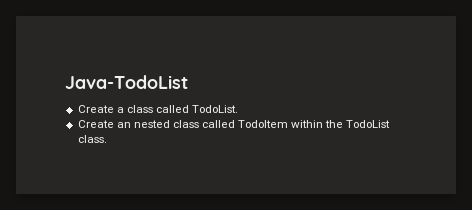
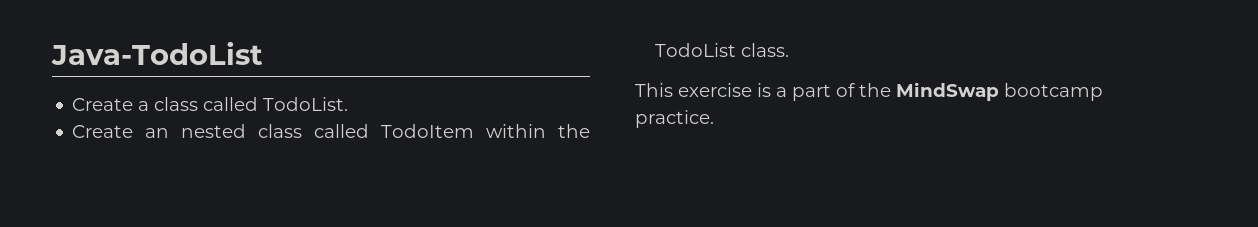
+ This exercise is a part of the MindSwap bootcamp practice.

